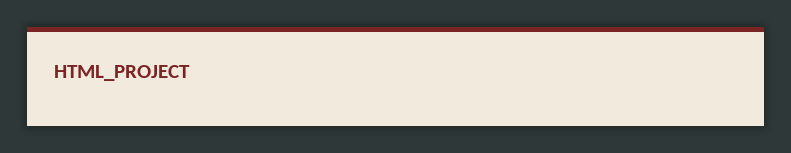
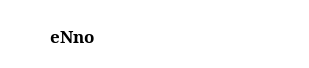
- HTML_PROJECT
+ eNno

